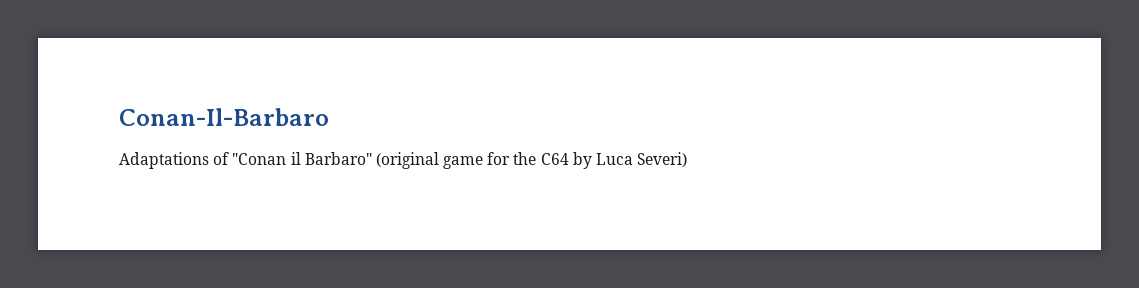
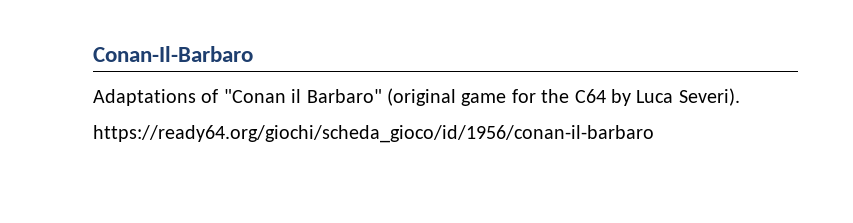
- Adaptations of "Conan il Barbaro" (original game for the C64 by Luca Severi)
+ Adaptations of "Conan il Barbaro" (original game for the C64 by Luca Severi).
+ https://ready64.org/giochi/scheda_gioco/id/1956/conan-il-barbaro

